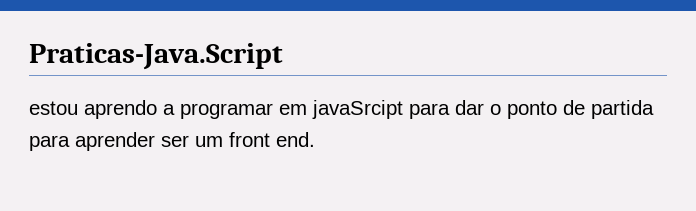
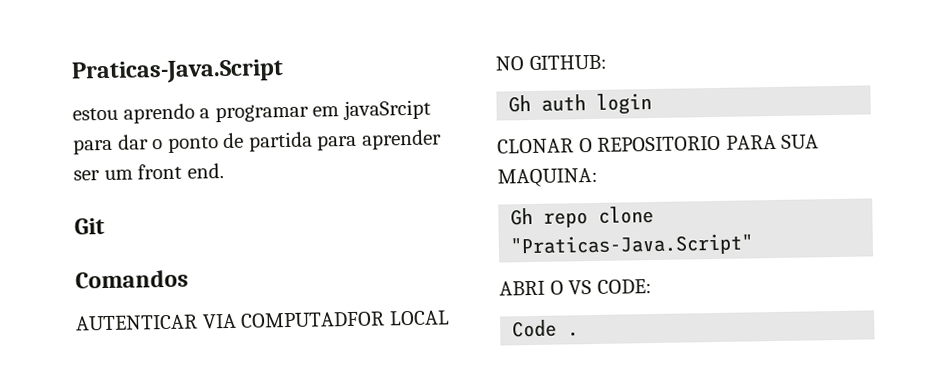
+ Git
+ Comandos
+ AUTENTICAR VIA COMPUTADFOR LOCAL NO GITHUB:
+ Gh auth login
+ CLONAR O REPOSITORIO PARA SUA MAQUINA:
+ Gh repo clone "Praticas-Java.Script"
+ ABRI O VS CODE:
+ Code .

